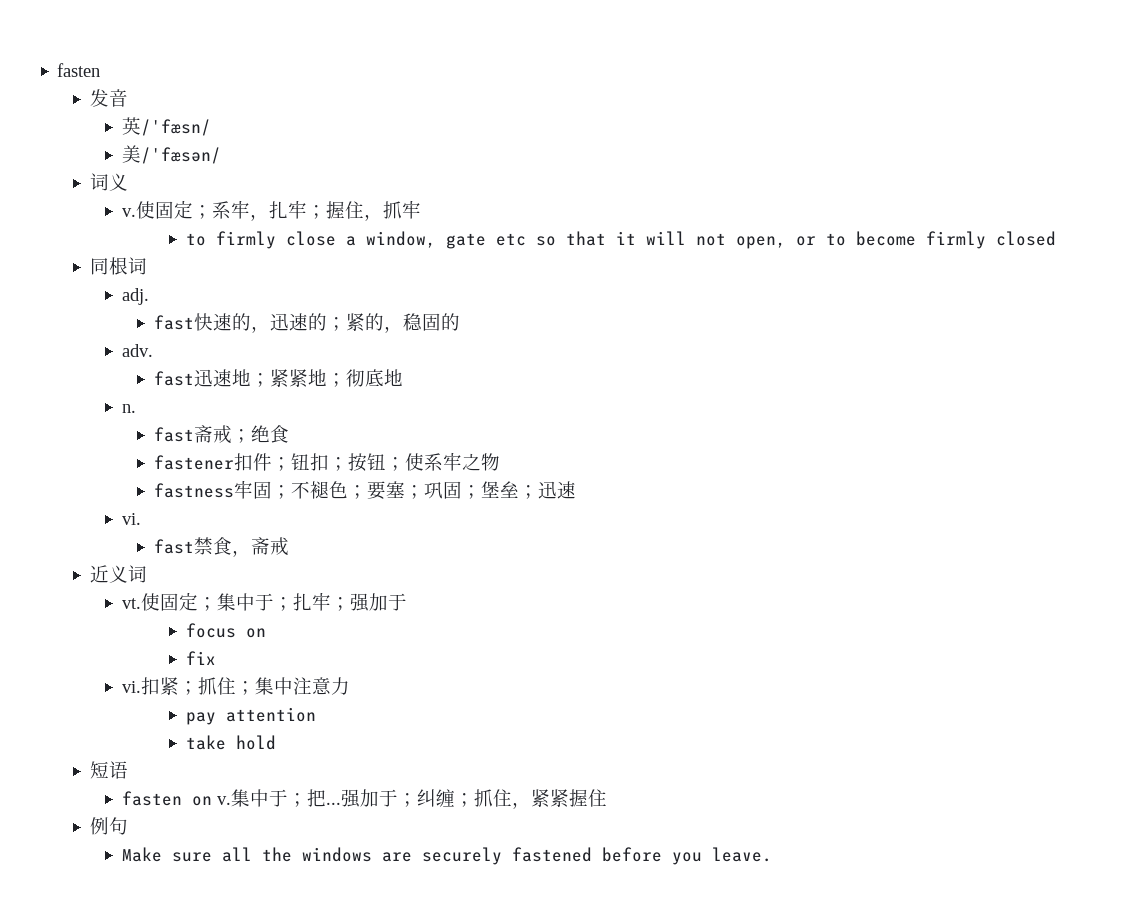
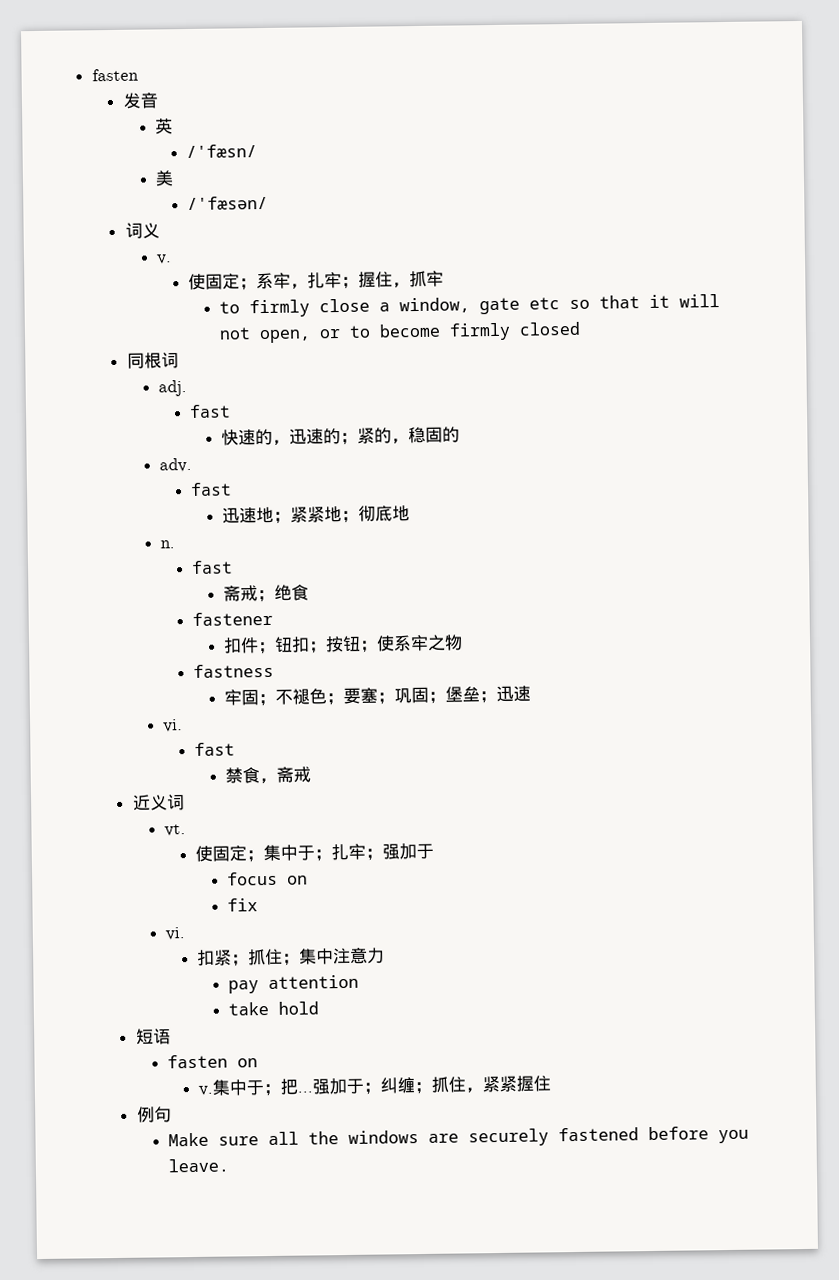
- 英/'fæsn/
+ 英
+ /'fæsn/
- 美/'fæsən/
+ 美
+ /'fæsən/
  词义
- v.使固定；系牢，扎牢；握住，抓牢
+ v.
+ 使固定；系牢，扎牢；握住，抓牢
  adj.
- fast快速的，迅速的；紧的，稳固的
+ fast
+ 快速的，迅速的；紧的，稳固的
  adv.
- fast迅速地；紧紧地；彻底地
+ fast
+ 迅速地；紧紧地；彻底地
  n.
- fast斋戒；绝食
+ fast
+ 斋戒；绝食
- fastener扣件；钮扣；按钮；使系牢之物
+ fastener
+ 扣件；钮扣；按钮；使系牢之物
- fastness牢固；不褪色；要塞；巩固；堡垒；迅速
+ fastness
+ 牢固；不褪色；要塞；巩固；堡垒；迅速
  vi.
- fast禁食，斋戒
+ fast
+ 禁食，斋戒
- vt.使固定；集中于；扎牢；强加于
+ vt.
+ 使固定；集中于；扎牢；强加于
  fix
- vi.扣紧；抓住；集中注意力
+ vi.
+ 扣紧；抓住；集中注意力
- fasten on v.
+ fasten on
+ v.

